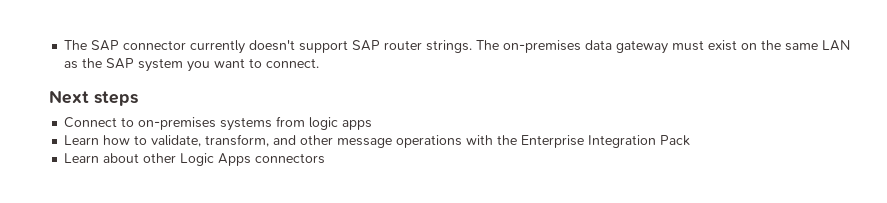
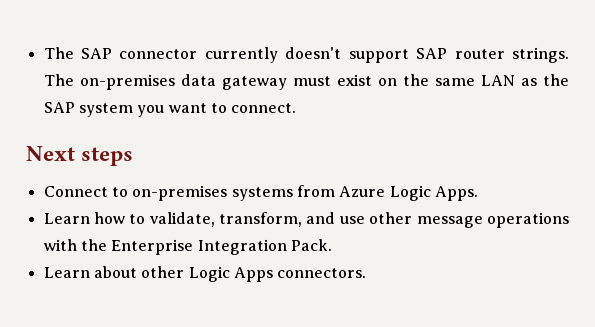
- Connect to on-premises systems from logic apps
+ Connect to on-premises systems from Azure Logic Apps.
- Learn how to validate, transform, and other message operations with the Enterprise Integration Pack
+ Learn how to validate, transform, and use other message operations with the Enterprise Integration Pack.
- Learn about other Logic Apps connectors
+ Learn about other Logic Apps connectors.

